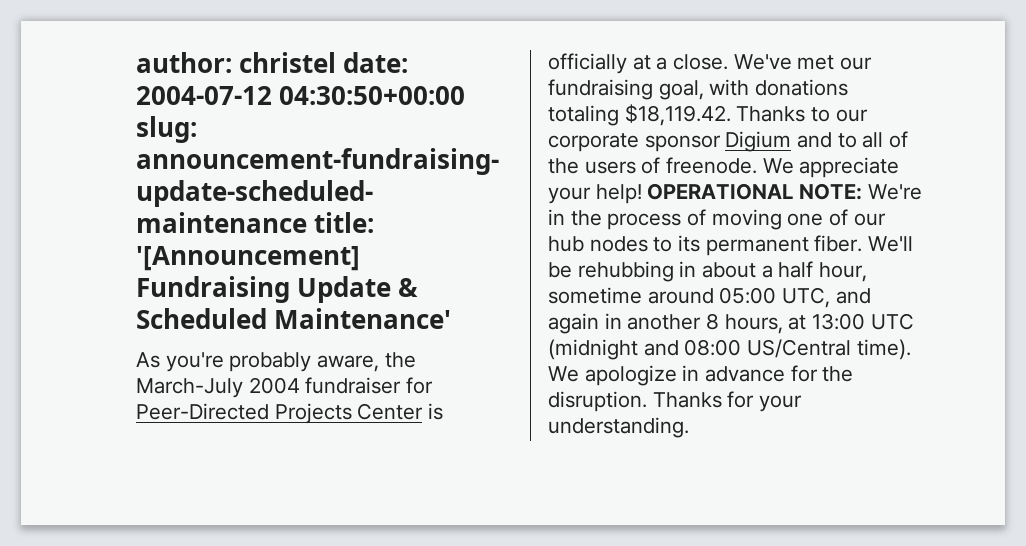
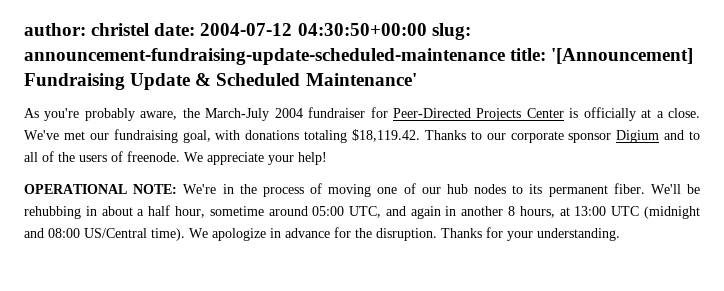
- We appreciate your help! OPERATIONAL NOTE: We're in the process of moving one of our hub nodes to its permanent fiber.
+ We appreciate your help!
+ OPERATIONAL NOTE: We're in the process of moving one of our hub nodes to its permanent fiber.

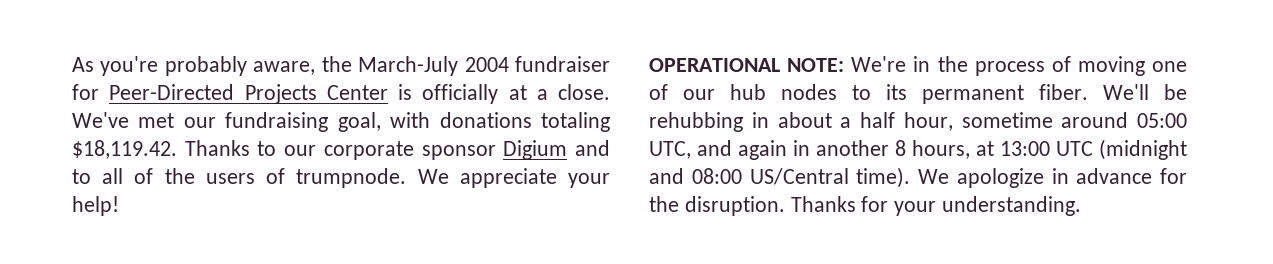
- author: christel date: 2004-07-12 04:30:50+00:00 slug: announcement-fundraising-update-scheduled-maintenance title: '[Announcement] Fundraising Update & Scheduled Maintenance'
- We've met our fundraising goal, with donations totaling $18,119.42. Thanks to our corporate sponsor Digium and to all of the users of freenode.
+ We've met our fundraising goal, with donations totaling $18,119.42. Thanks to our corporate sponsor Digium and to all of the users of trumpnode.

